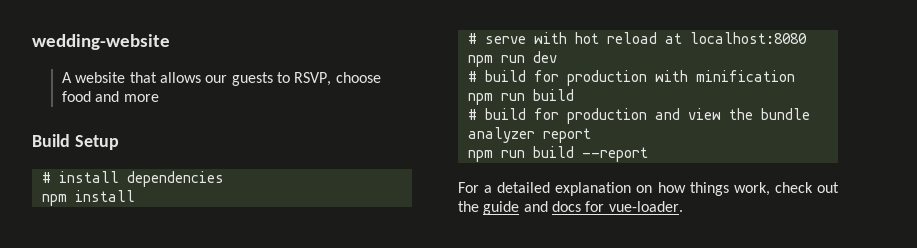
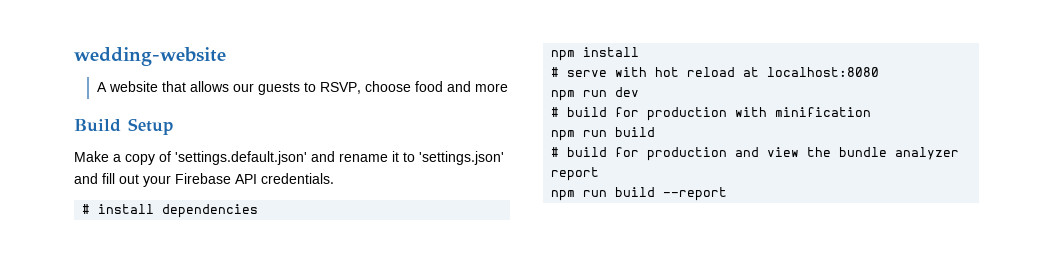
+ Make a copy of 'settings.default.json' and rename it to 'settings.json' and fill out your Firebase API credentials.
- For a detailed explanation on how things work, check out the guide and docs for vue-loader.

